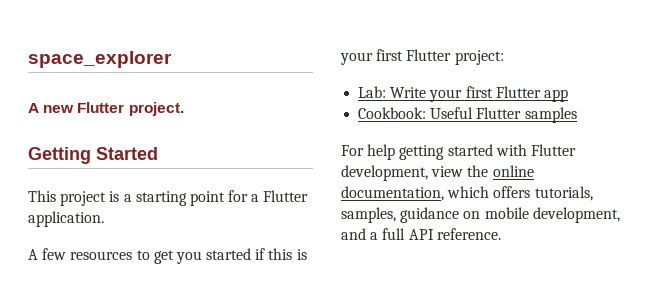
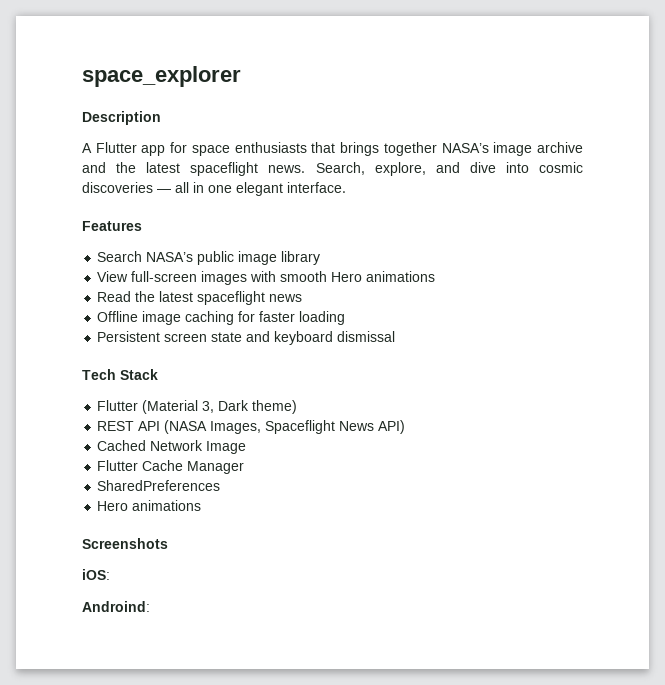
- A new Flutter project.
- Getting Started
- This project is a starting point for a Flutter application.
- A few resources to get you started if this is your first Flutter project:
- Lab: Write your first Flutter app
- Cookbook: Useful Flutter samples
- For help getting started with Flutter development, view the online documentation, which offers tutorials, samples, guidance on mobile development, and a full API reference.
+ Description
+ A Flutter app for space enthusiasts that brings together NASA’s image archive and the latest spaceflight news. Search, explore, and dive into cosmic discoveries — all in one elegant interface.
+ Features
+ Search NASA’s public image library
+ View full-screen images with smooth Hero animations
+ Read the latest spaceflight news
+ Offline image caching for faster loading
+ Persistent screen state and keyboard dismissal
+ Tech Stack
+ Flutter (Material 3, Dark theme)
+ REST API (NASA Images, Spaceflight News API)
+ Cached Network Image
+ Flutter Cache Manager
+ SharedPreferences
+ Hero animations
+ Screenshots
+ iOS:
+ Androind:

